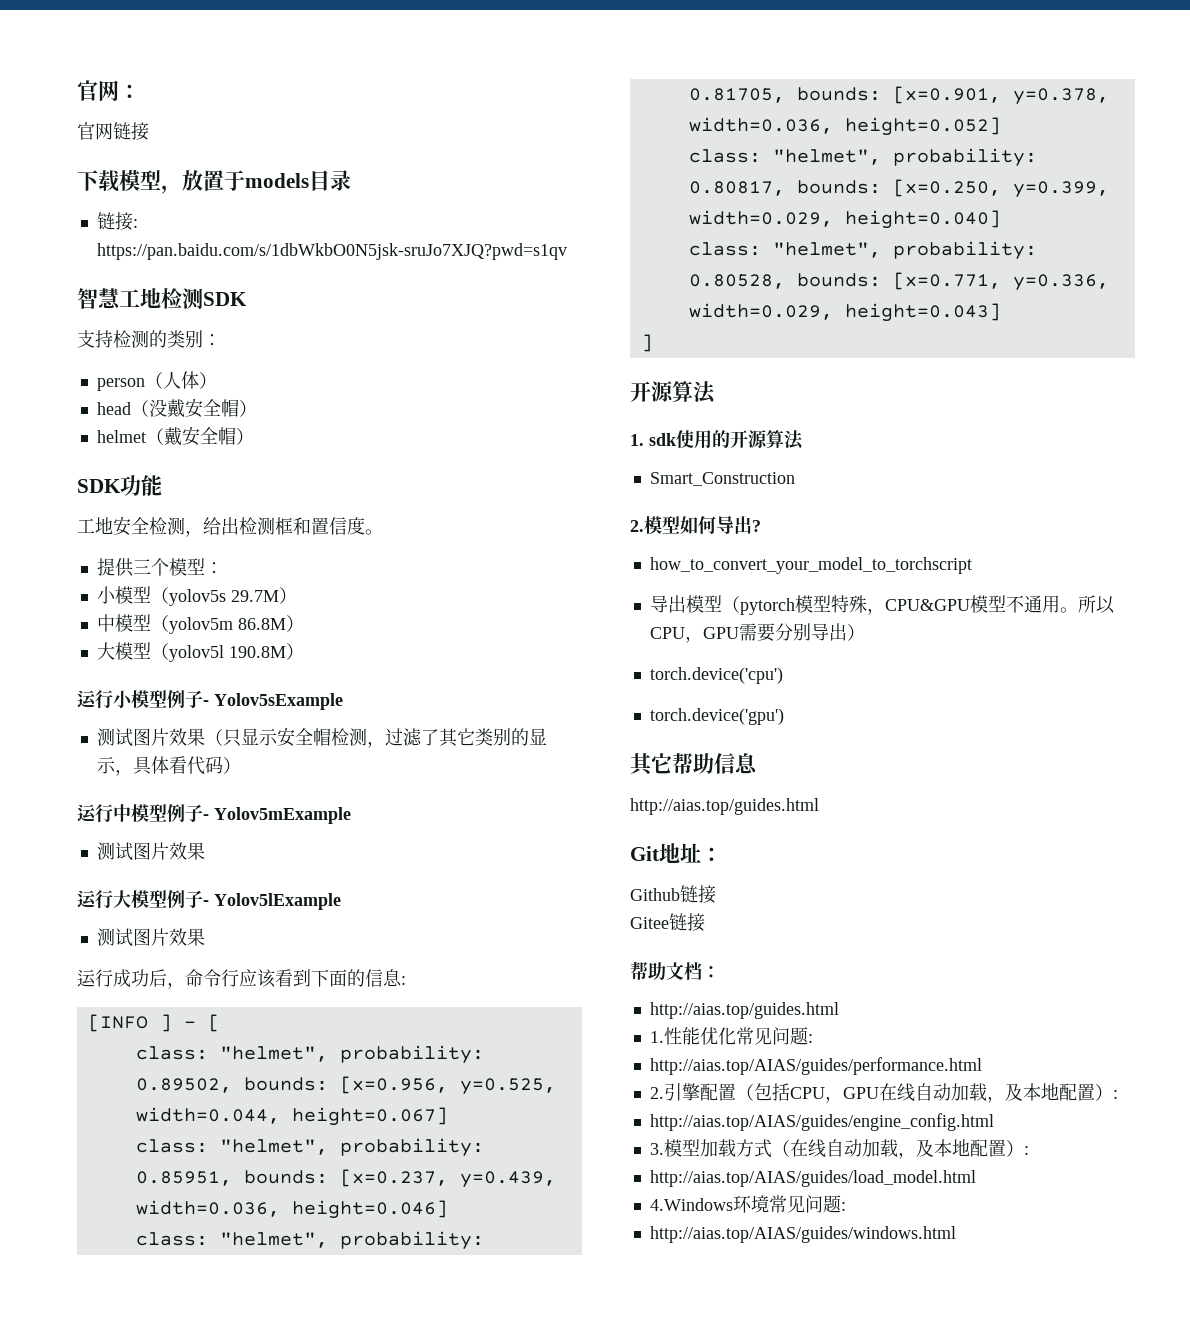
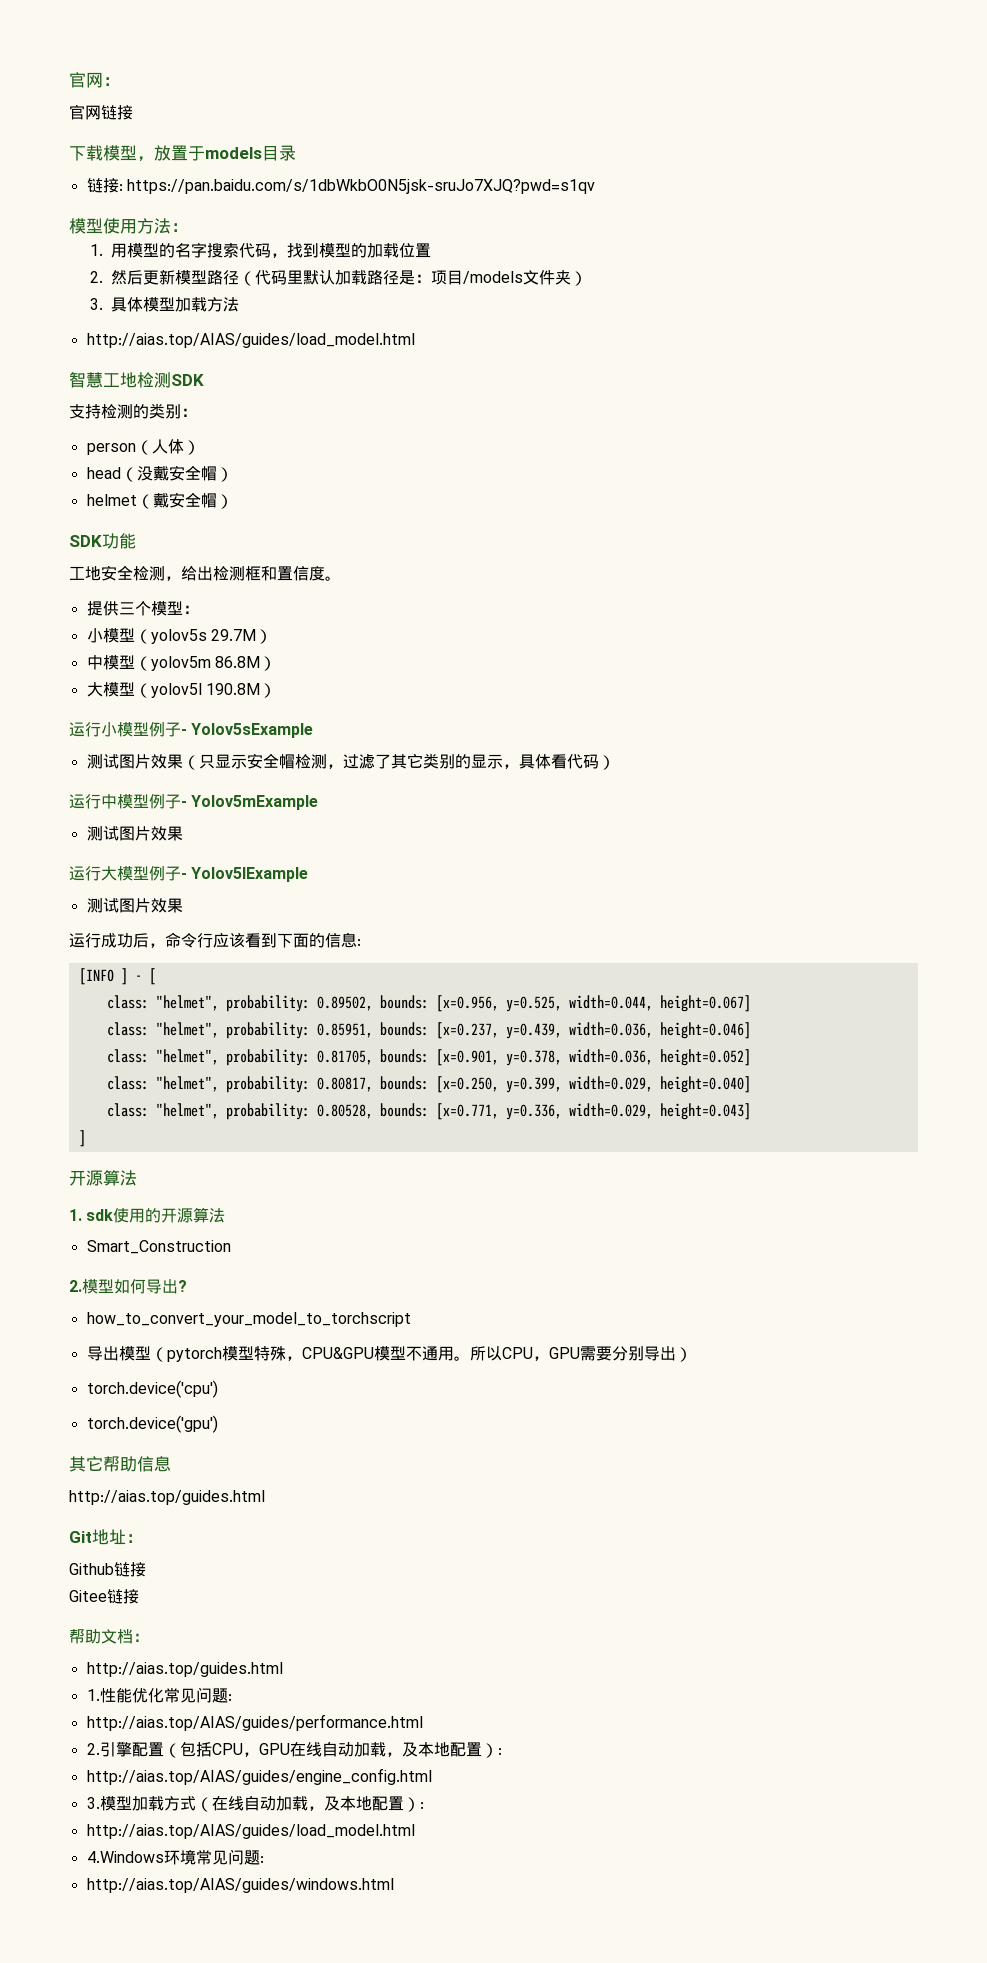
+ 模型使用方法：
+ 1.用模型的名字搜索代码，找到模型的加载位置
+ 2.然后更新模型路径（代码里默认加载路径是：项目/models文件夹）
+ 3.具体模型加载方法
+ http://aias.top/AIAS/guides/load_model.html

